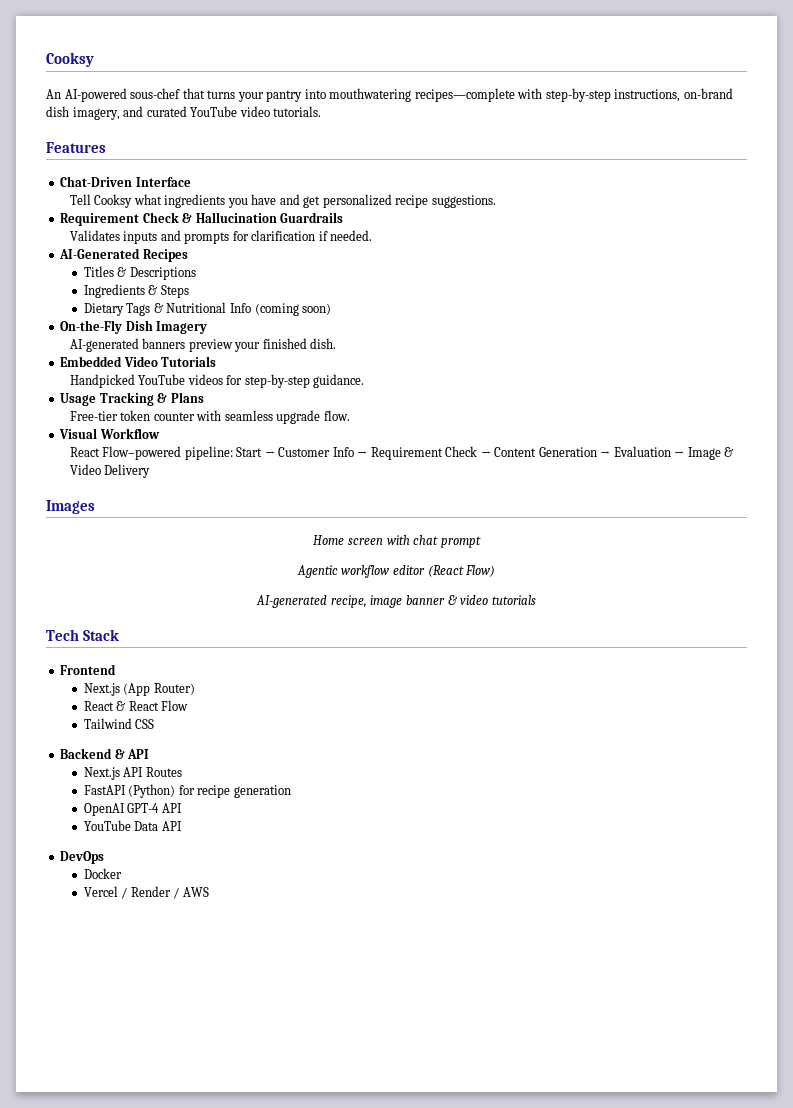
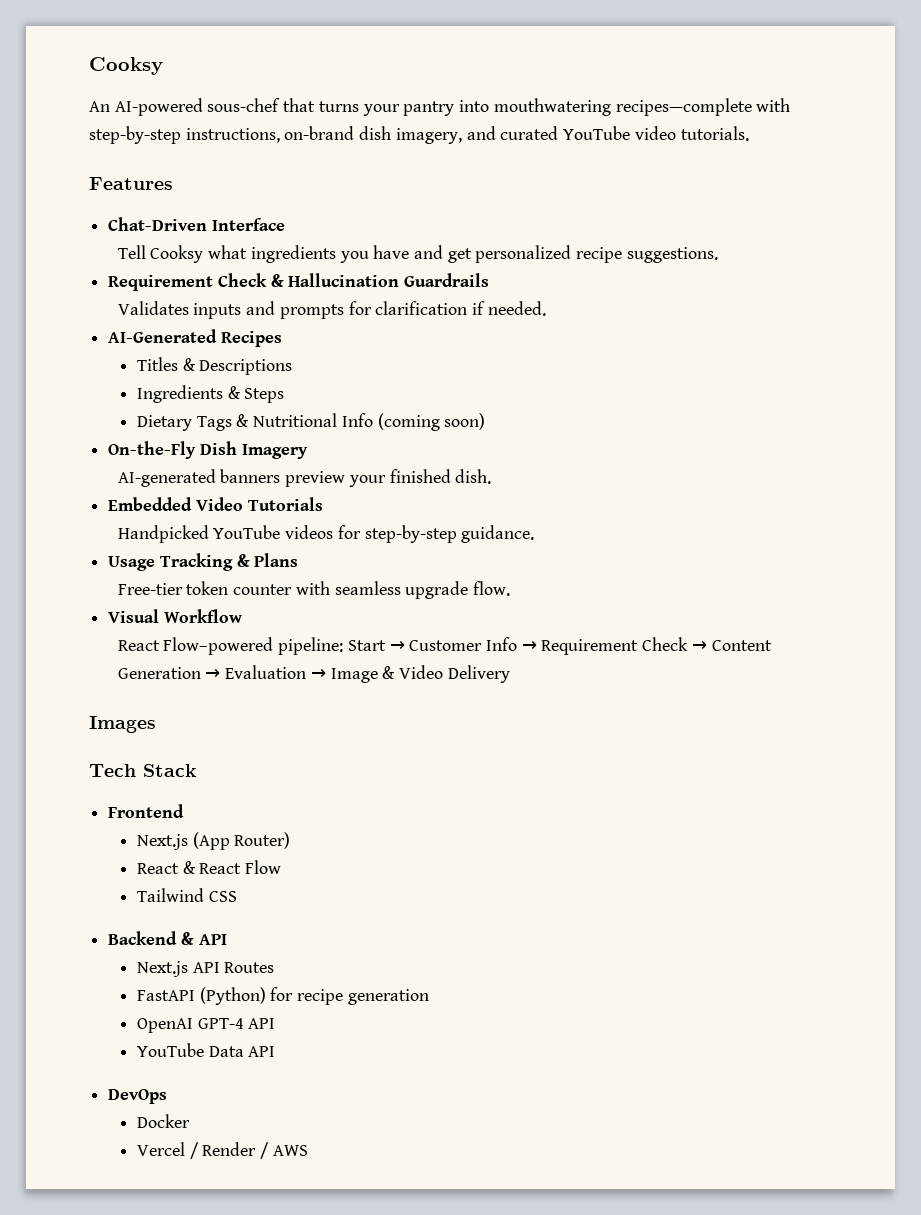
- Home screen with chat prompt
- Agentic workflow editor (React Flow)
- AI-generated recipe, image banner & video tutorials

